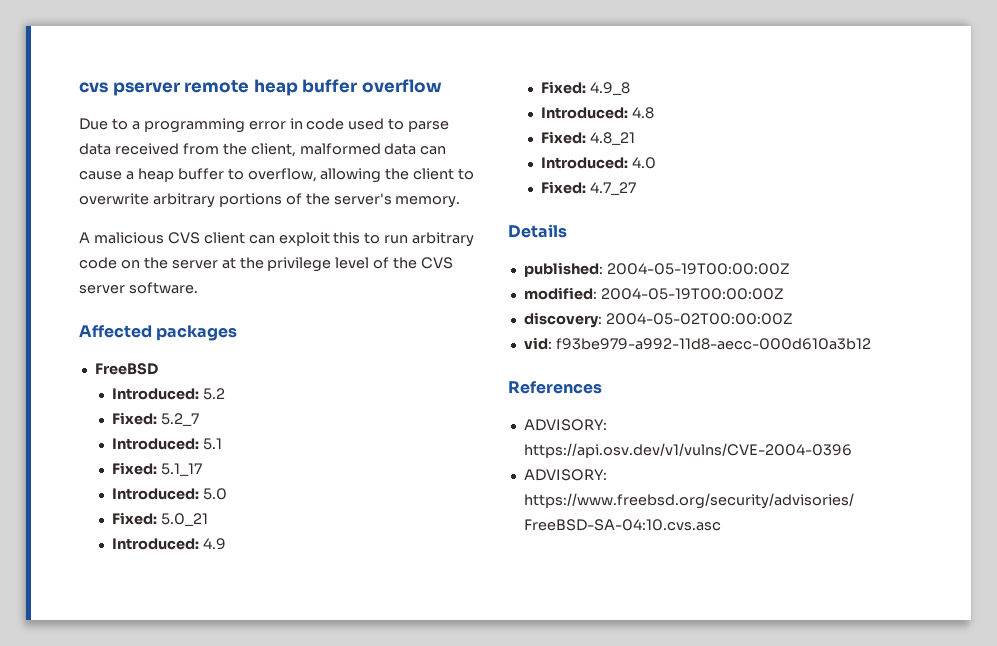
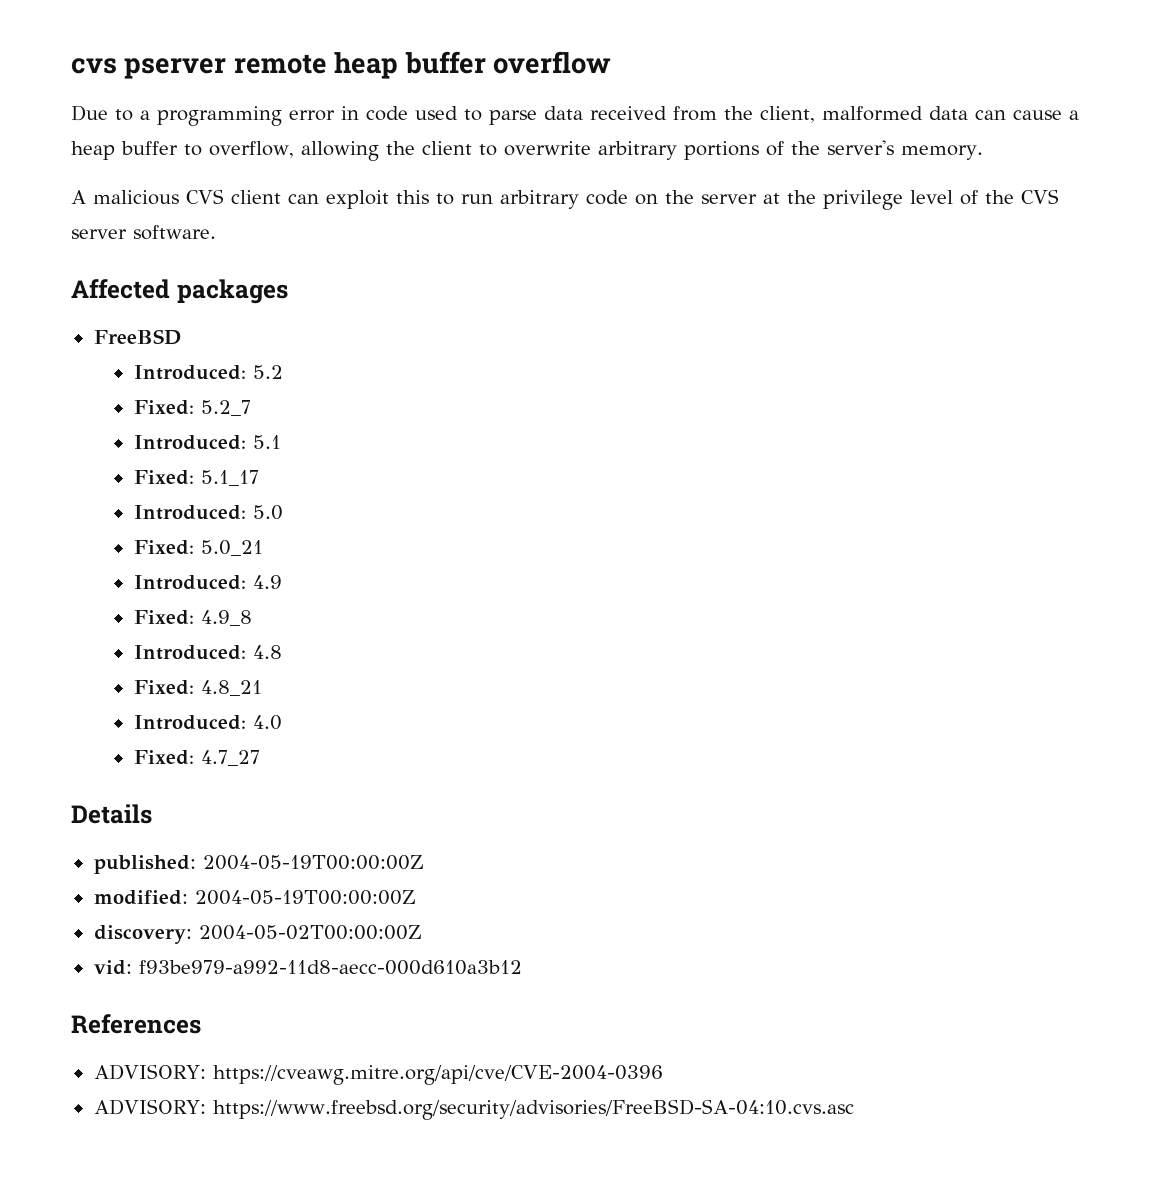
- ADVISORY: https://api.osv.dev/v1/vulns/CVE-2004-0396
+ ADVISORY: https://cveawg.mitre.org/api/cve/CVE-2004-0396

